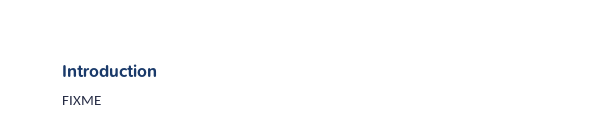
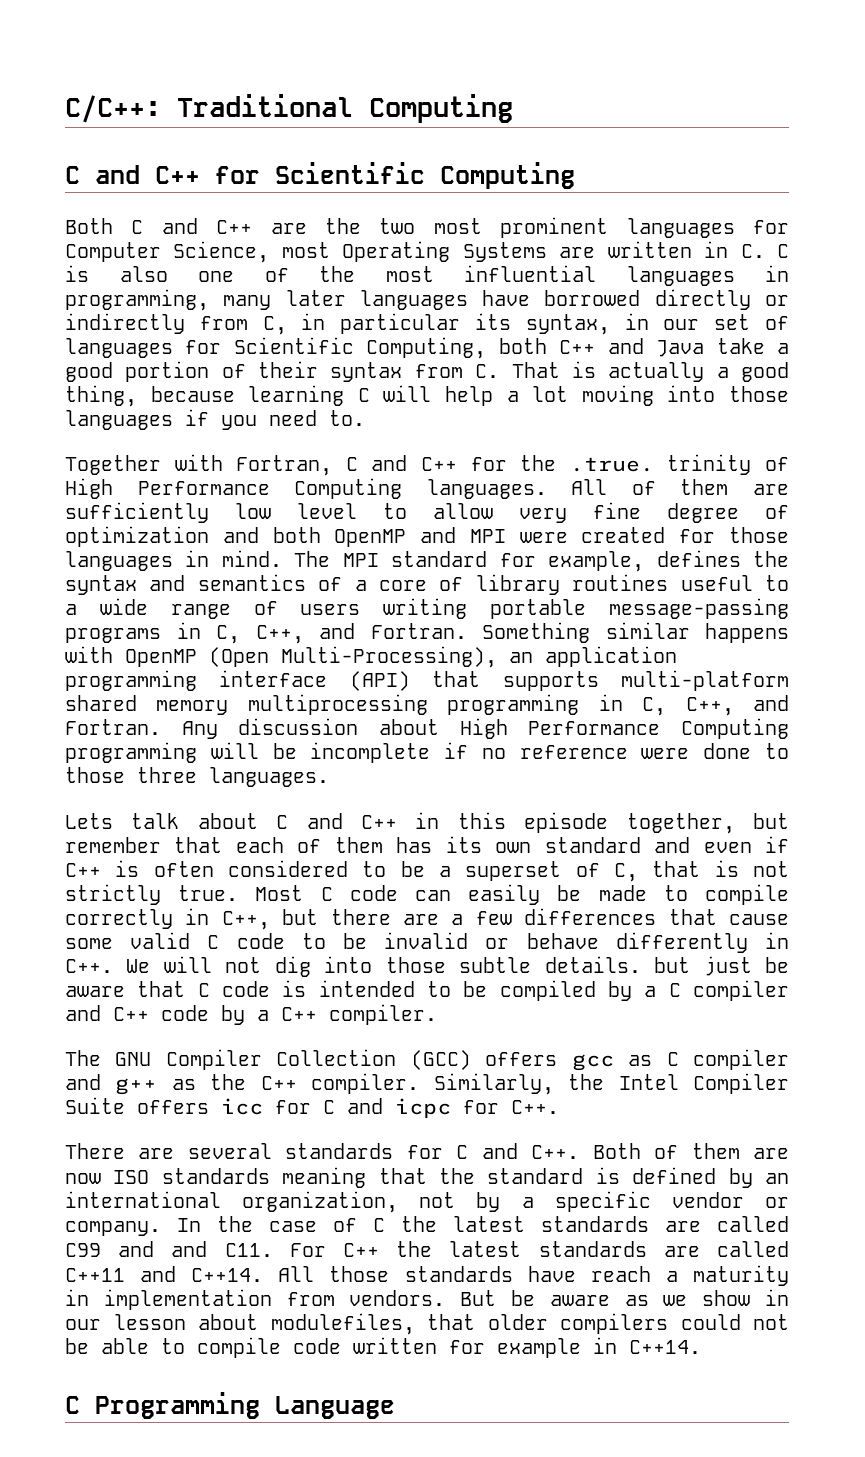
- Introduction
- FIXME
+ C/C++: Traditional Computing
+ C and C++ for Scientific Computing
+ Both C and C++ are the two most prominent languages for Computer Science, most Operating Systems are written in C. C is also one of the most influential languages in programming, many later languages have borrowed directly or indirectly from C, in particular its syntax, in our set of languages for Scientific Computing, both C++ and Java take a good portion of their syntax from C. That is actually a good thing, because learning C will help a lot moving into those languages if you need to.
+ Together with Fortran, C and C++ for the .true. trinity of High Performance Computing languages. All of them are sufficiently low level to allow very fine degree of optimization and both OpenMP and MPI were created for those languages in mind. The MPI standard for example, defines the syntax and semantics of a core of library routines useful to a wide range of users writing portable message-passing programs in C, C++, and Fortran. Something similar happens with OpenMP (Open Multi-Processing), an application programming interface (API) that supports multi-platform shared memory multiprocessing programming in C, C++, and Fortran. Any discussion about High Performance Computing programming will be incomplete if no reference were done to those three languages.
+ Lets talk about C and C++ in this episode together, but remember that each of them has its own standard and even if C++ is often considered to be a superset of C, that is not strictly true. Most C code can easily be made to compile correctly in C++, but there are a few differences that cause some valid C code to be invalid or behave differently in C++. We will not dig into those subtle details. but just be aware that C code is intended to be compiled by a C compiler and C++ code by a C++ compiler.
+ The GNU Compiler Collection (GCC) offers gcc as C compiler and g++ as the C++ compiler. Similarly, the Intel Compiler Suite offers icc for C and icpc for C++.
+ There are several standards for C and C++. Both of them are now ISO standards meaning that the standard is defined by an international organization, not by a specific vendor or company. In the case of C the latest standards are called C99 and and C11. For C++ the latest standards are called C++11 and C++14. All those standards have reach a maturity in implementation from vendors. But be aware as we show in our lesson about modulefiles, that older compilers could not be able to compile code written for example in C++14.
+ C Programming Language

